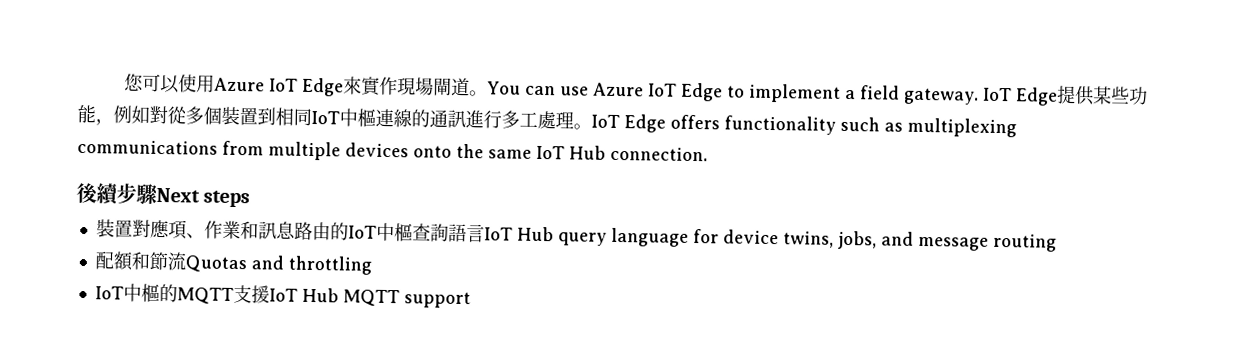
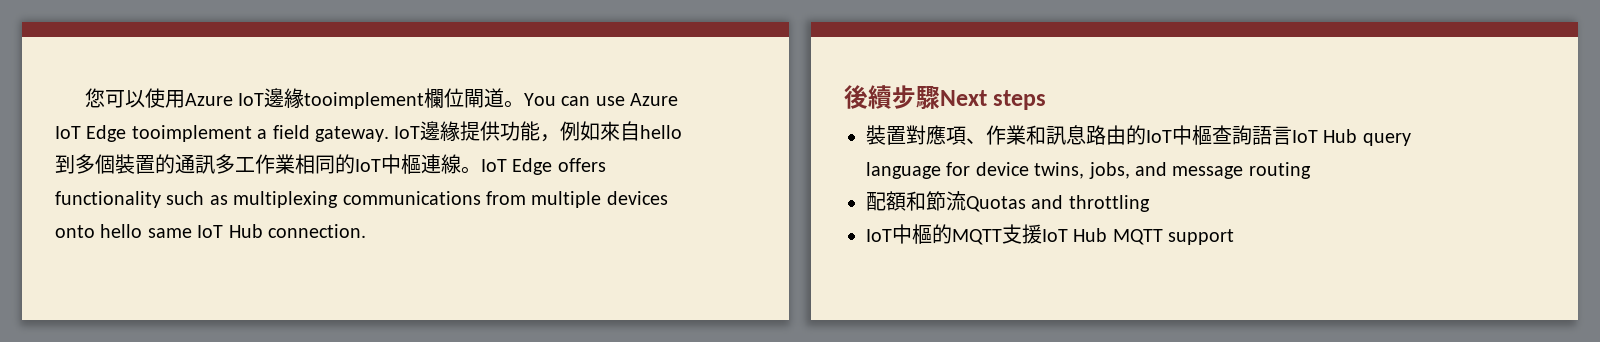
- 您可以使用Azure IoT Edge來實作現場閘道。
+ 您可以使用Azure IoT邊緣tooimplement欄位閘道。
- You can use Azure IoT Edge to implement a field gateway.
+ You can use Azure IoT Edge tooimplement a field gateway.
- IoT Edge提供某些功能，例如對從多個裝置到相同IoT中樞連線的通訊進行多工處理。
+ IoT邊緣提供功能，例如來自hello到多個裝置的通訊多工作業相同的IoT中樞連線。
- IoT Edge offers functionality such as multiplexing communications from multiple devices onto the same IoT Hub connection.
+ IoT Edge offers functionality such as multiplexing communications from multiple devices onto hello same IoT Hub connection.

